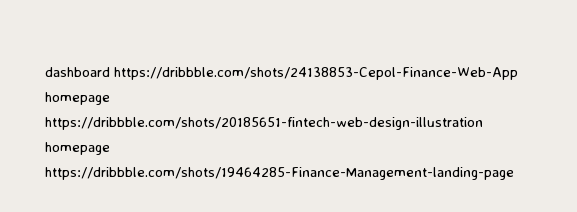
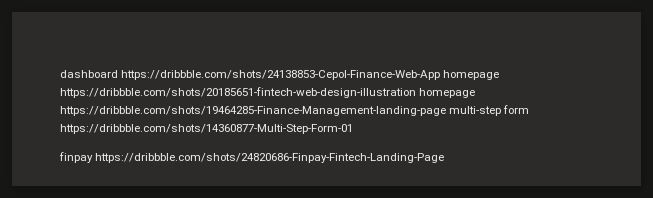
- dashboard https://dribbble.com/shots/24138853-Cepol-Finance-Web-App homepage https://dribbble.com/shots/20185651-fintech-web-design-illustration homepage https://dribbble.com/shots/19464285-Finance-Management-landing-page
+ dashboard https://dribbble.com/shots/24138853-Cepol-Finance-Web-App homepage https://dribbble.com/shots/20185651-fintech-web-design-illustration homepage https://dribbble.com/shots/19464285-Finance-Management-landing-page multi-step form https://dribbble.com/shots/14360877-Multi-Step-Form-01
+ finpay https://dribbble.com/shots/24820686-Finpay-Fintech-Landing-Page

